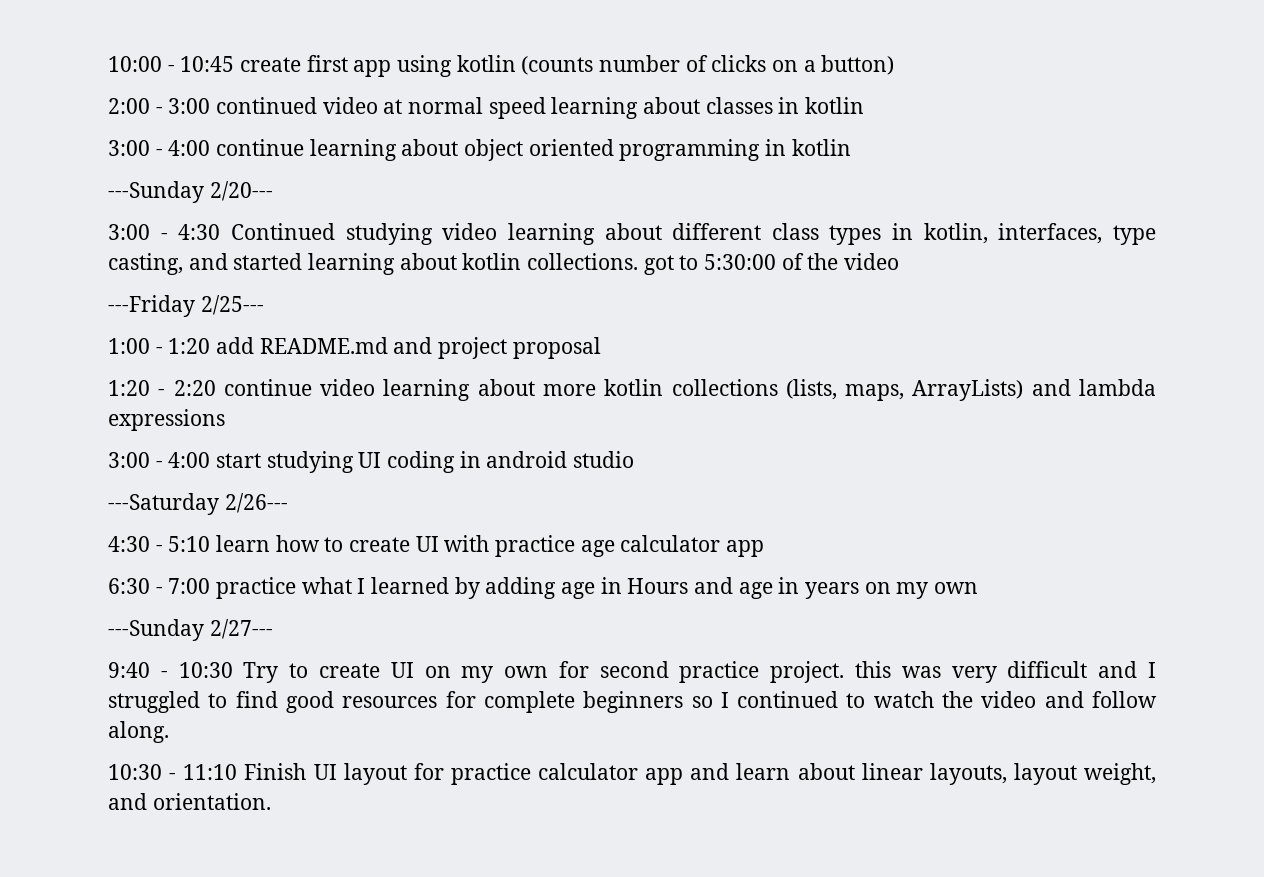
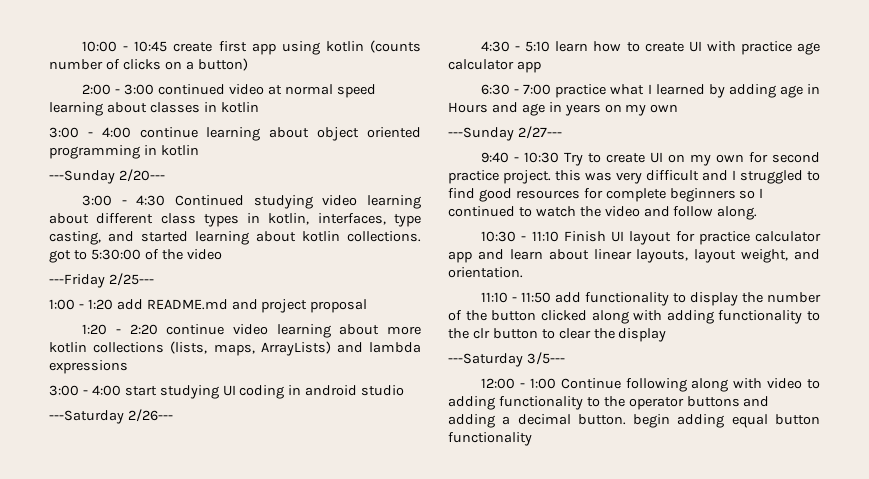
+ 11:10 - 11:50 add functionality to display the number of the button clicked along with adding functionality to the clr button to clear the display
+ ---Saturday 3/5---
+ 12:00 - 1:00 Continue following along with video to adding functionality to the operator buttons and adding a decimal button. begin adding equal button functionality

